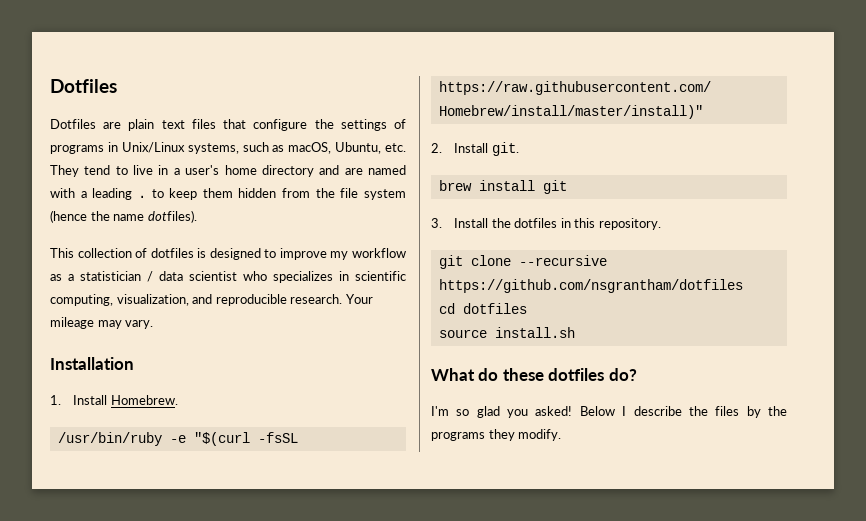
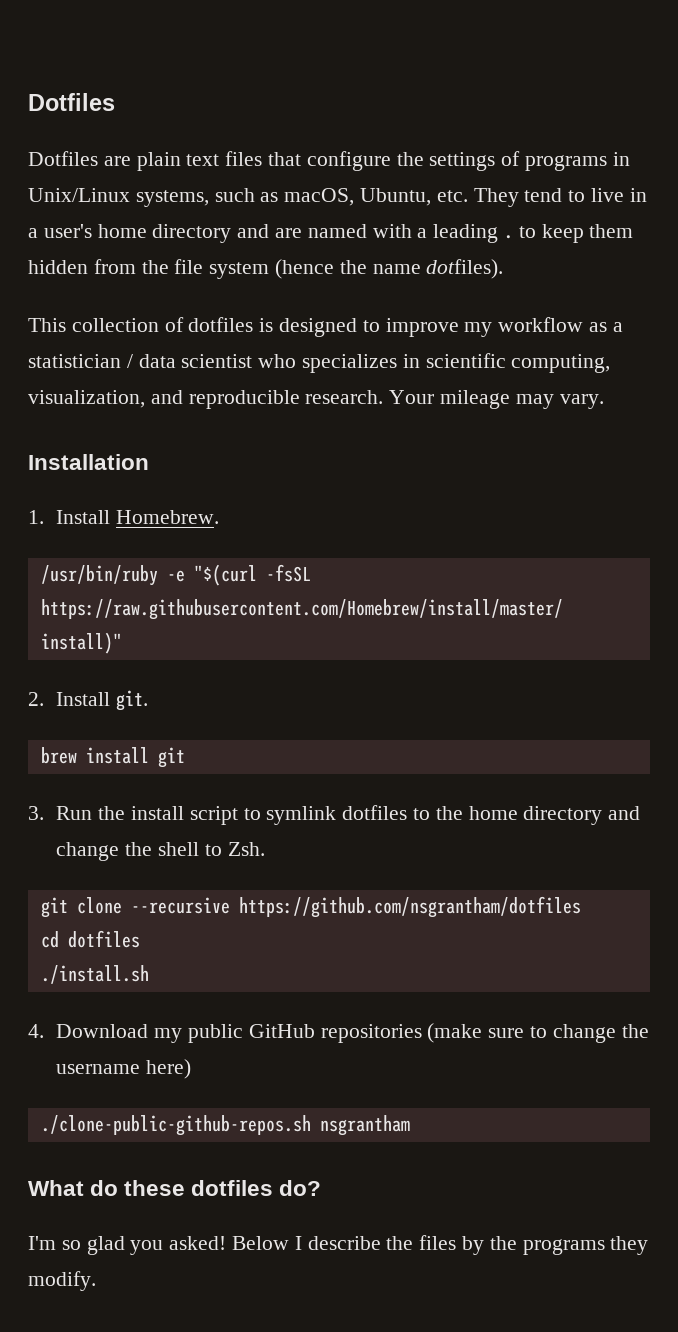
- 3. Install the dotfiles in this repository.
+ 3. Run the install script to symlink dotfiles to the home directory and change the shell to Zsh.
- source install.sh
+ ./install.sh
+ 4. Download my public GitHub repositories (make sure to change the username here)
+ ./clone-public-github-repos.sh nsgrantham

